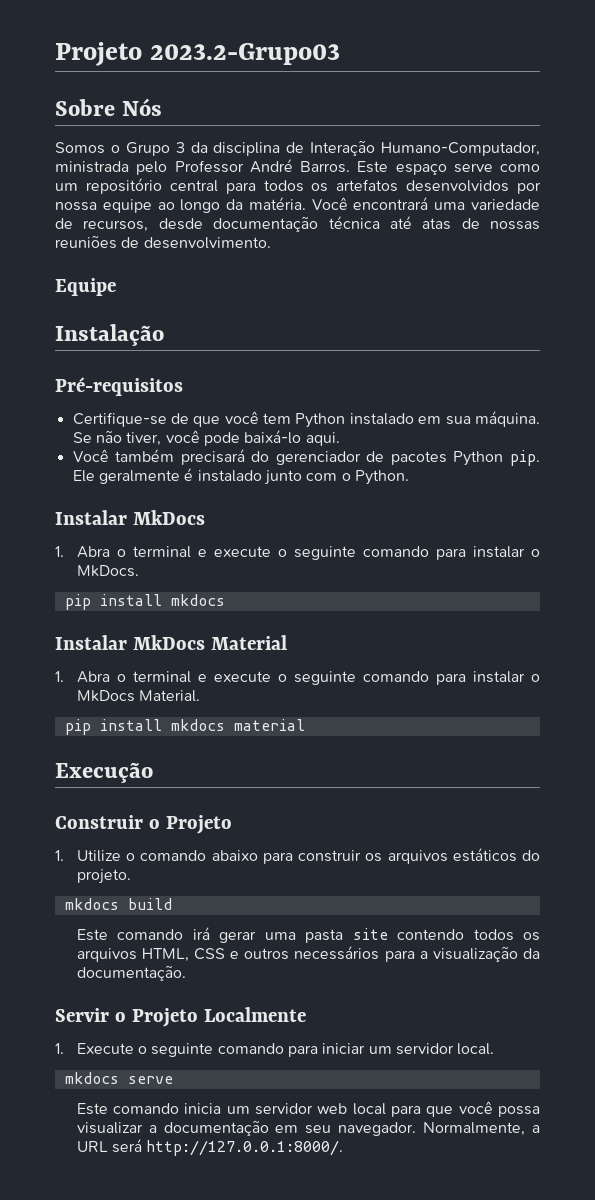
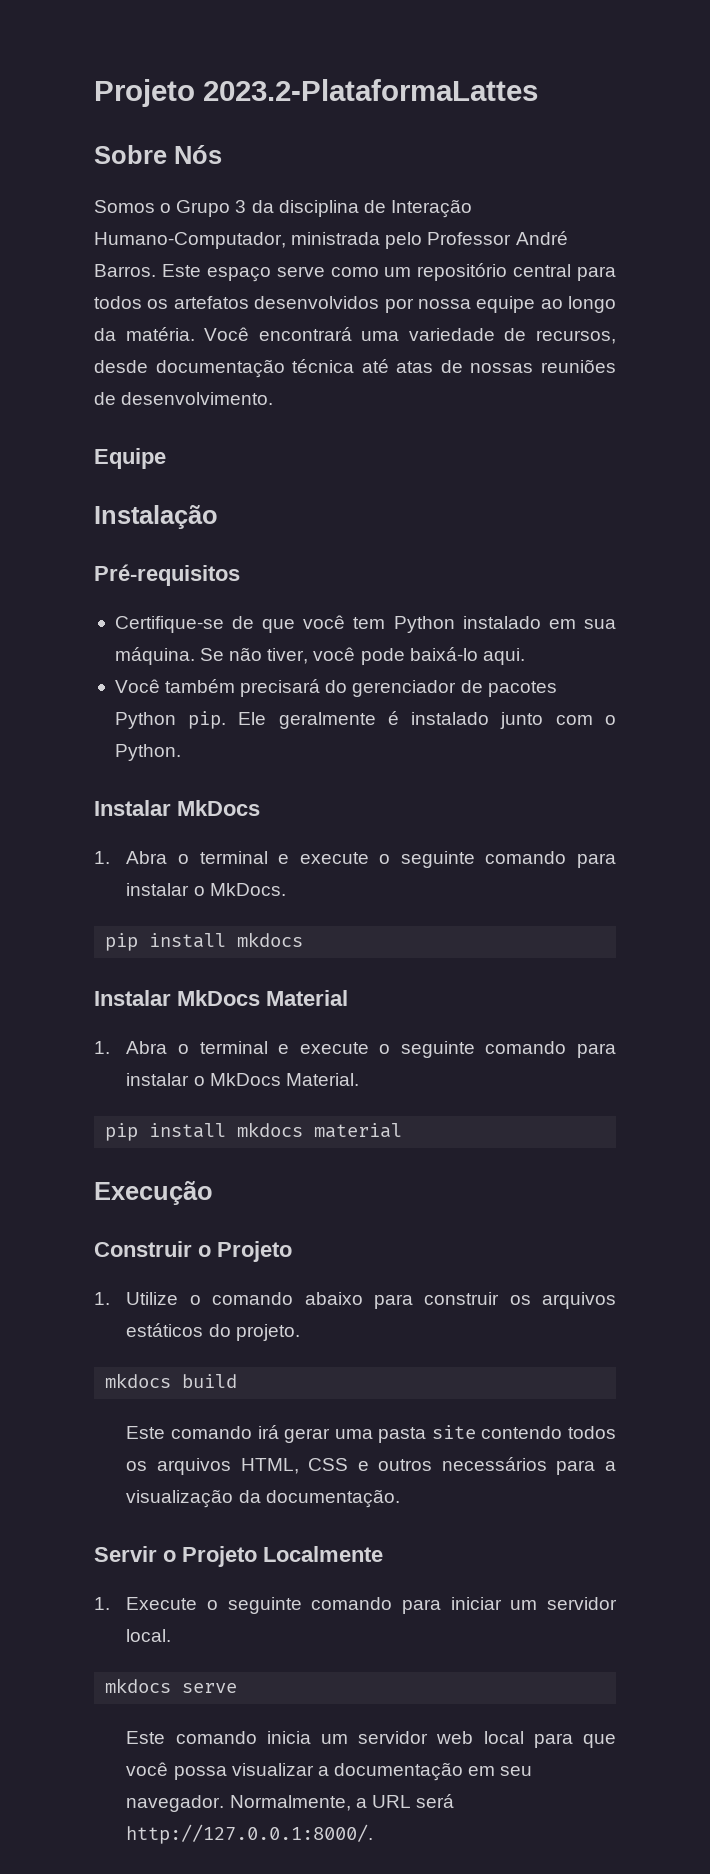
- Projeto 2023.2-Grupo03
+ Projeto 2023.2-PlataformaLattes

